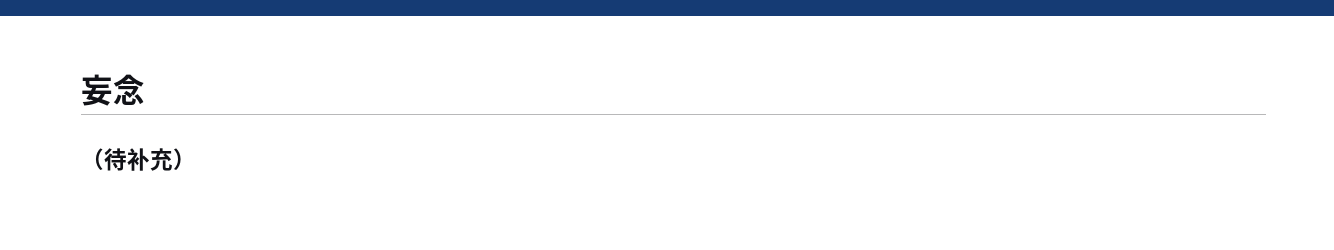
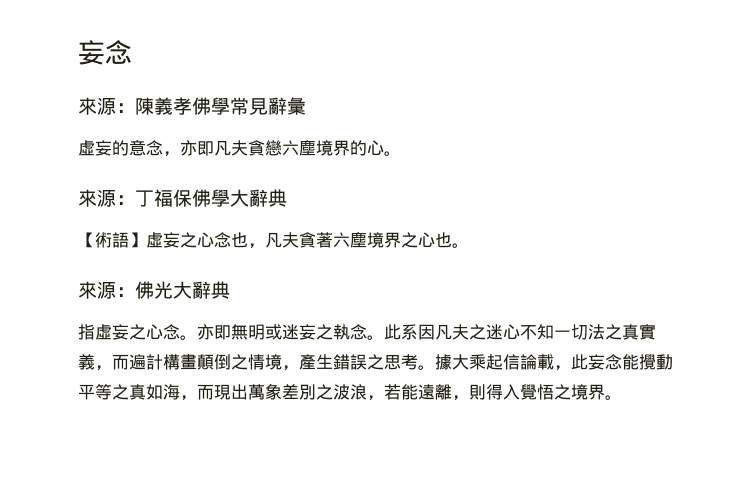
- （待补充）
+ 來源：陳義孝佛學常見辭彙
+ 虛妄的意念，亦即凡夫貪戀六塵境界的心。
+ 來源：丁福保佛學大辭典
+ 【術語】虛妄之心念也，凡夫貪著六塵境界之心也。
+ 來源：佛光大辭典
+ 指虛妄之心念。亦即無明或迷妄之執念。此系因凡夫之迷心不知一切法之真實義，而遍計構畫顛倒之情境，產生錯誤之思考。據大乘起信論載，此妄念能攪動平等之真如海，而現出萬象差別之波浪，若能遠離，則得入覺悟之境界。

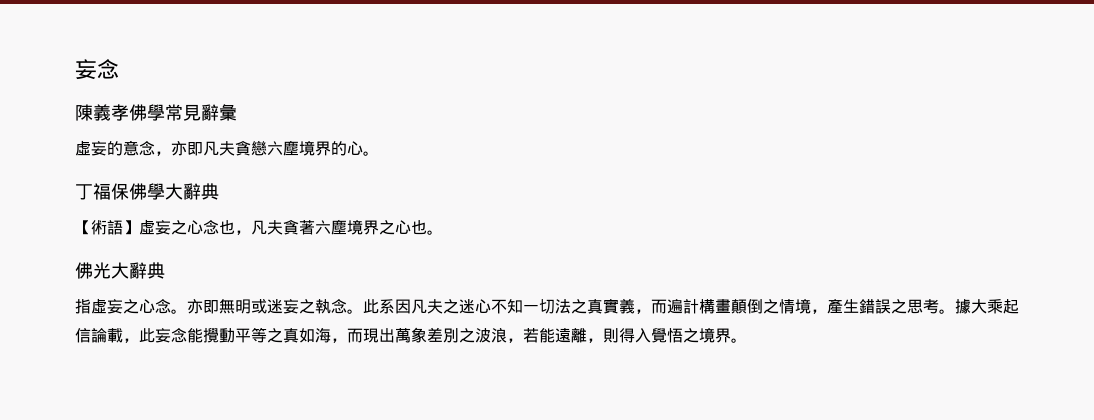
- 來源：陳義孝佛學常見辭彙
+ 陳義孝佛學常見辭彙
- 來源：丁福保佛學大辭典
+ 丁福保佛學大辭典
- 來源：佛光大辭典
+ 佛光大辭典

